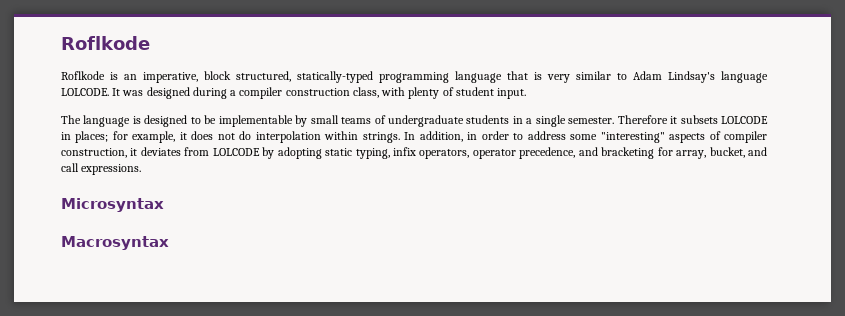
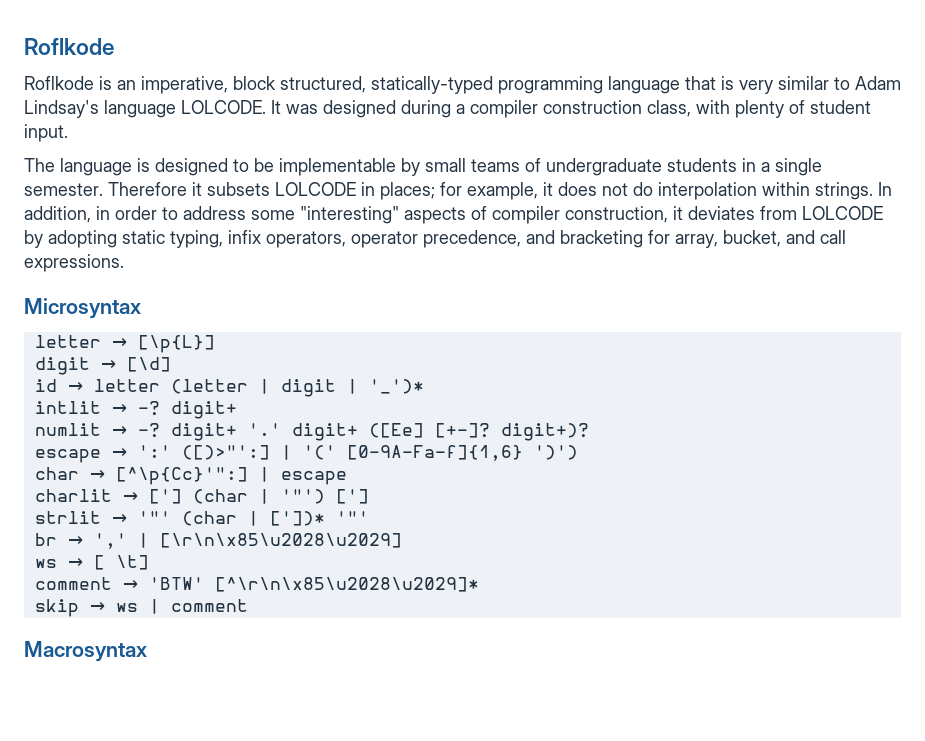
+ letter → [\p{L}]
+ digit → [\d]
+ id → letter (letter | digit | '_')*
+ intlit → -? digit+
+ numlit → -? digit+ '.' digit+ ([Ee] [+-]? digit+)?
+ escape → ':' ([)>"':] | '(' [0-9A-Fa-f]{1,6} ')')
+ char → [^\p{Cc}'":] | escape
+ charlit → ['] (char | '"') [']
+ strlit → '"' (char | ['])* '"'
+ br → ',' | [\r\n\x85\u2028\u2029]
+ ws → [ \t]
+ comment → 'BTW' [^\r\n\x85\u2028\u2029]*
+ skip → ws | comment

